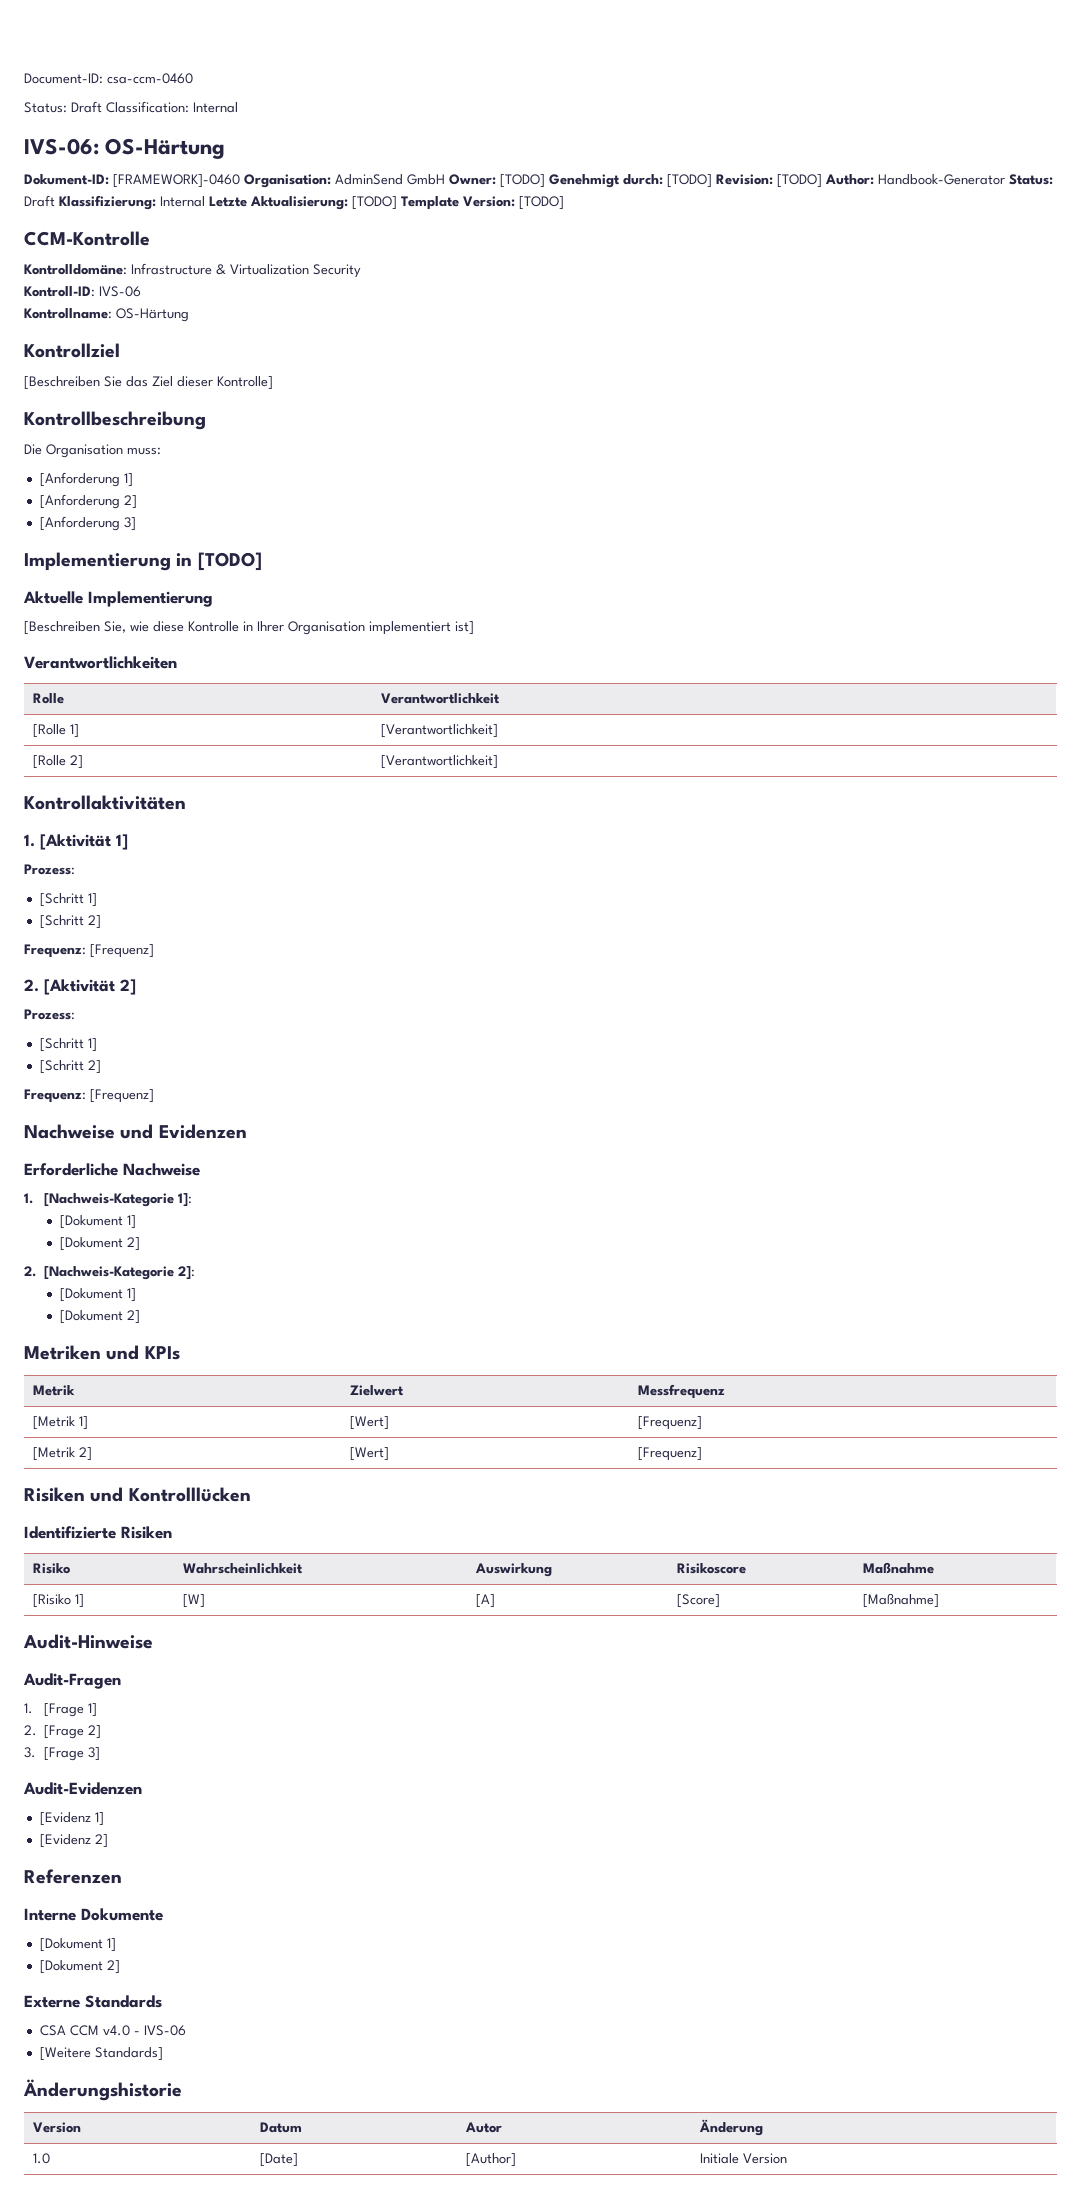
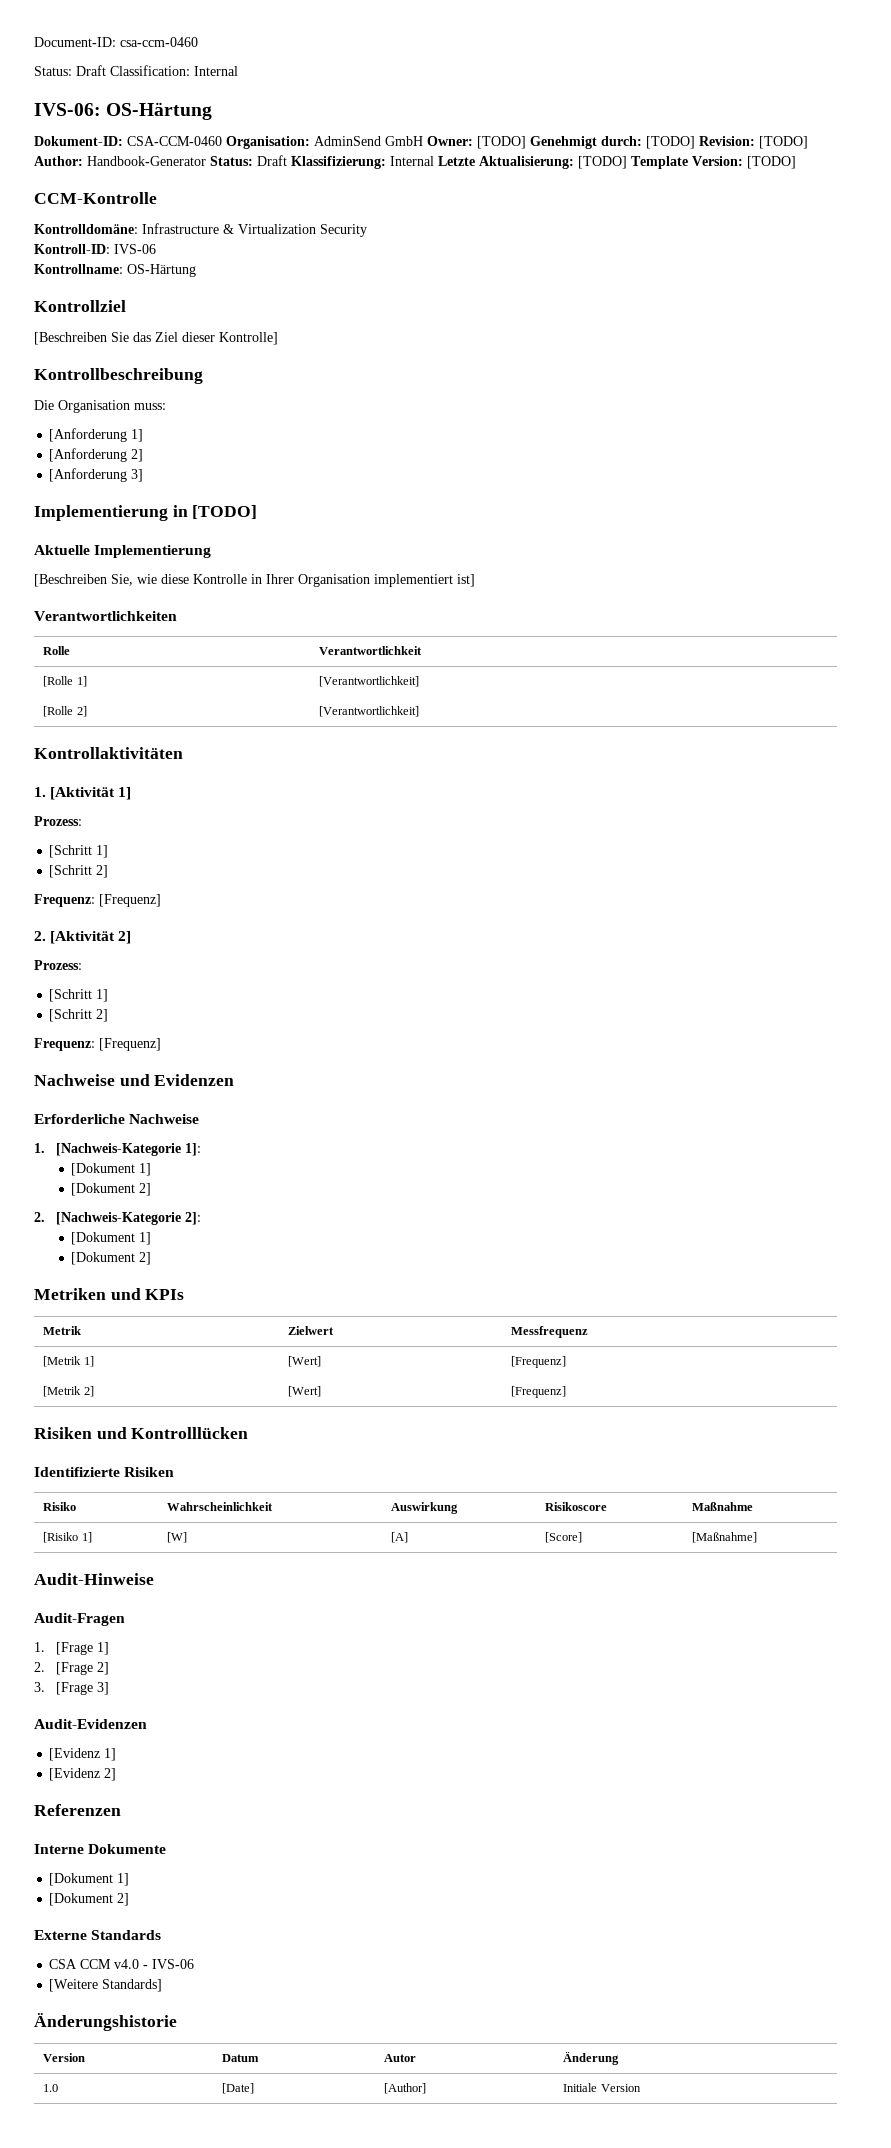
- Dokument-ID: [FRAMEWORK]-0460 Organisation: AdminSend GmbH Owner: [TODO] Genehmigt durch: [TODO] Revision: [TODO] Author: Handbook-Generator Status: Draft Klassifizierung: Internal Letzte Aktualisierung: [TODO] Template Version: [TODO]
+ Dokument-ID: CSA-CCM-0460 Organisation: AdminSend GmbH Owner: [TODO] Genehmigt durch: [TODO] Revision: [TODO] Author: Handbook-Generator Status: Draft Klassifizierung: Internal Letzte Aktualisierung: [TODO] Template Version: [TODO]

